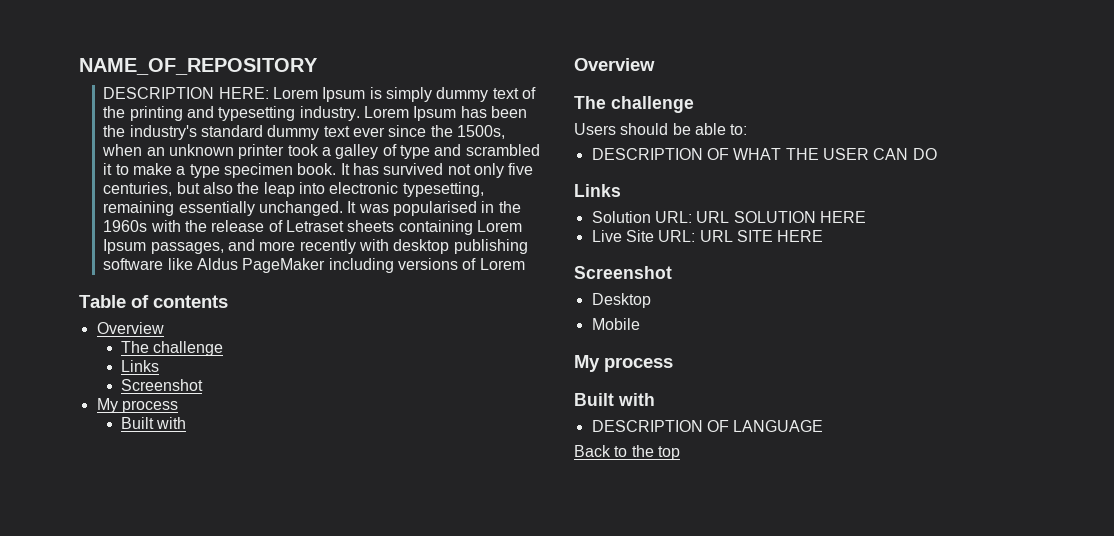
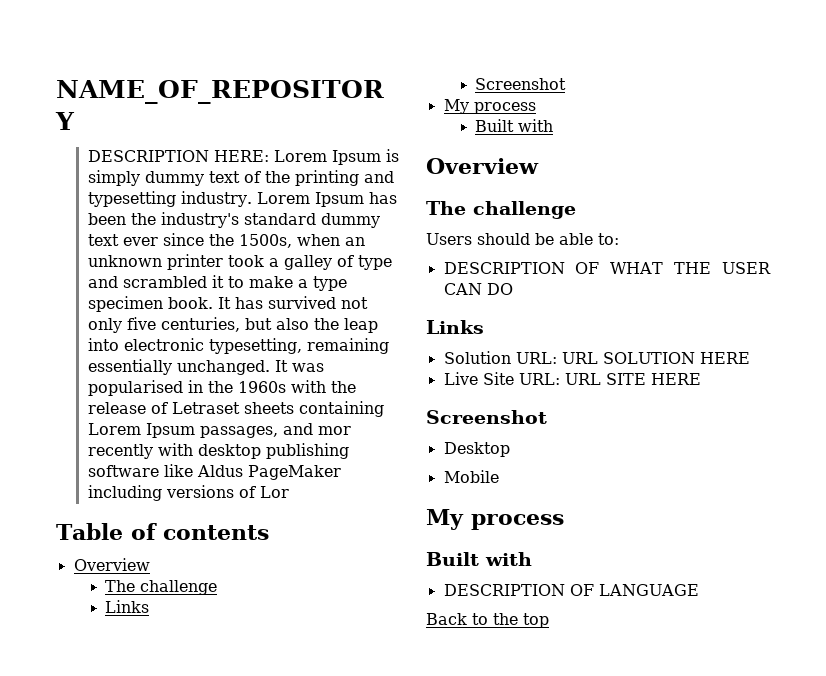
- It was popularised in the 1960s with the release of Letraset sheets containing Lorem Ipsum passages, and more recently with desktop publishing software like Aldus PageMaker including versions of Lorem
+ It was popularised in the 1960s with the release of Letraset sheets containing Lorem Ipsum passages, and mor recently with desktop publishing software like Aldus PageMaker including versions of Lor

